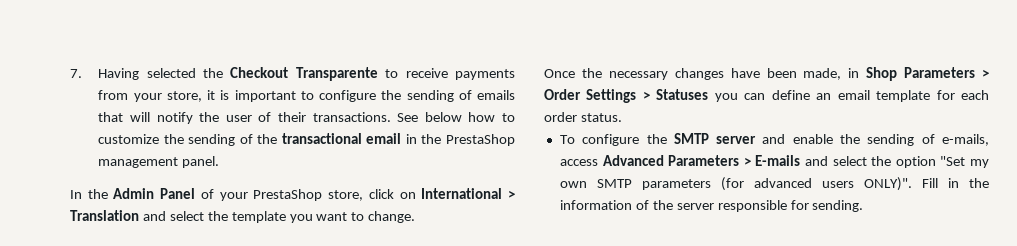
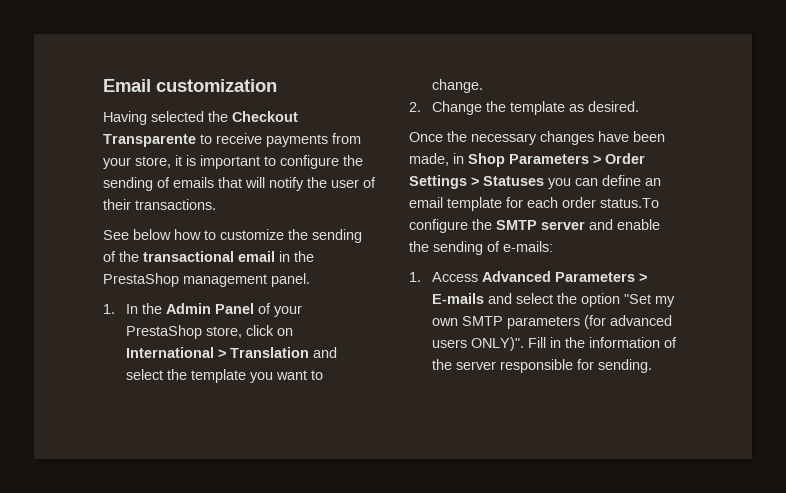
- 7. Having selected the Checkout Transparente to receive payments from your store, it is important to configure the sending of emails that will notify the user of their transactions. See below how to customize the sending of the transactional email in the PrestaShop management panel.
+ Email customization
+ Having selected the Checkout Transparente to receive payments from your store, it is important to configure the sending of emails that will notify the user of their transactions.
+ See below how to customize the sending of the transactional email in the PrestaShop management panel.
- In the Admin Panel of your PrestaShop store, click on International > Translation and select the template you want to change.
+ 1. In the Admin Panel of your PrestaShop store, click on International > Translation and select the template you want to change.
+ 2. Change the template as desired.
- Once the necessary changes have been made, in Shop Parameters > Order Settings > Statuses you can define an email template for each order status.
- To configure the SMTP server and enable the sending of e-mails, access Advanced Parameters > E-mails and select the option "Set my own SMTP parameters (for advanced users ONLY)".
+ Once the necessary changes have been made, in Shop Parameters > Order Settings > Statuses you can define an email template for each order status.To configure the SMTP server and enable the sending of e-mails:
+ 1. Access Advanced Parameters > E-mails and select the option "Set my own SMTP parameters (for advanced users ONLY)".

